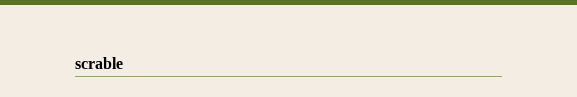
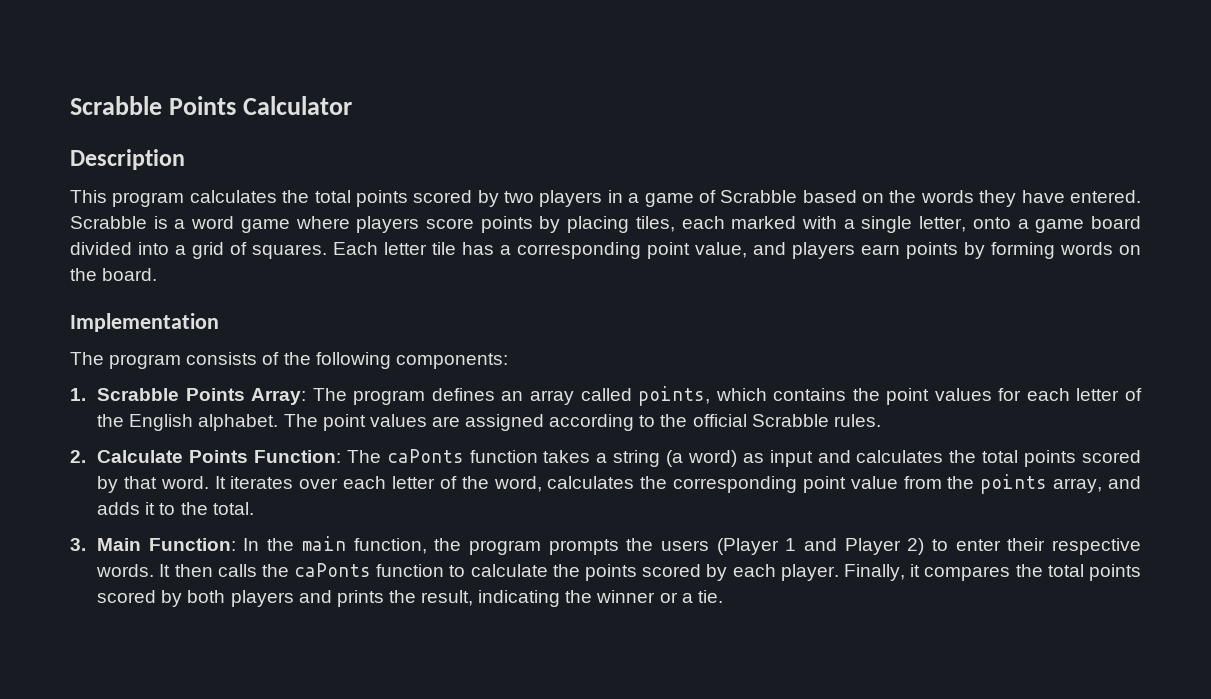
- scrable
+ Scrabble Points Calculator
+ Description
+ This program calculates the total points scored by two players in a game of Scrabble based on the words they have entered. Scrabble is a word game where players score points by placing tiles, each marked with a single letter, onto a game board divided into a grid of squares. Each letter tile has a corresponding point value, and players earn points by forming words on the board.
+ Implementation
+ The program consists of the following components:
+ 1. Scrabble Points Array: The program defines an array called points, which contains the point values for each letter of the English alphabet. The point values are assigned according to the official Scrabble rules.
+ 2. Calculate Points Function: The caPonts function takes a string (a word) as input and calculates the total points scored by that word. It iterates over each letter of the word, calculates the corresponding point value from the points array, and adds it to the total.
+ 3. Main Function: In the main function, the program prompts the users (Player 1 and Player 2) to enter their respective words. It then calls the caPonts function to calculate the points scored by each player. Finally, it compares the total points scored by both players and prints the result, indicating the winner or a tie.

